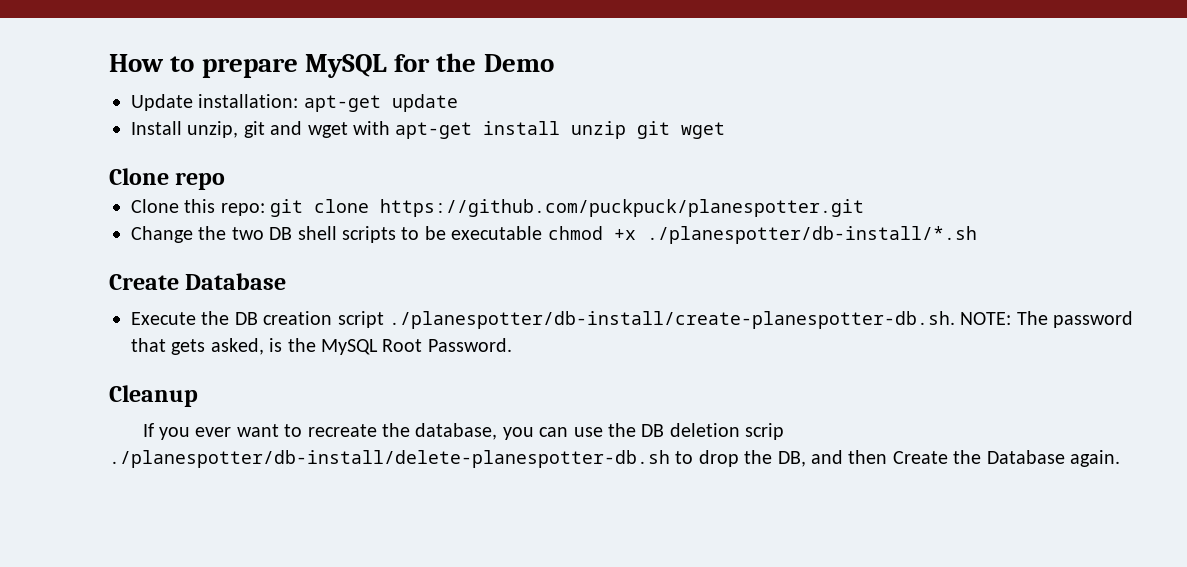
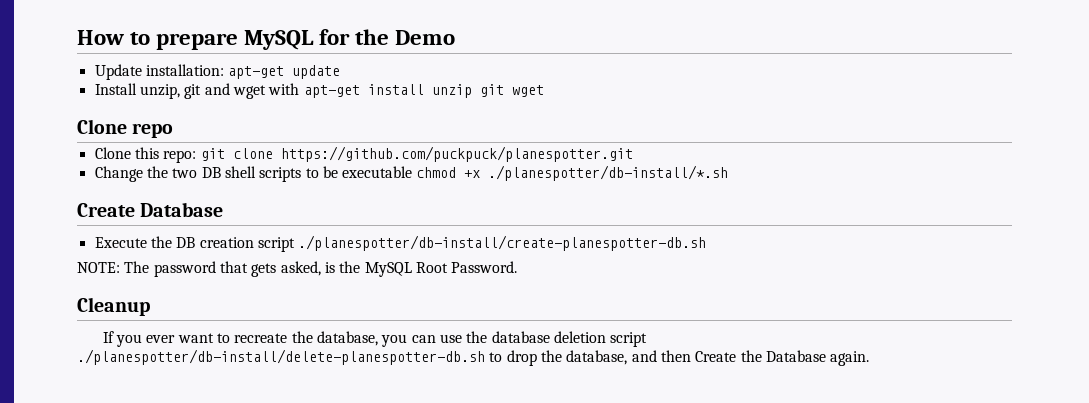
- Execute the DB creation script ./planespotter/db-install/create-planespotter-db.sh. NOTE: The password that gets asked, is the MySQL Root Password.
+ Execute the DB creation script ./planespotter/db-install/create-planespotter-db.sh
+ NOTE: The password that gets asked, is the MySQL Root Password.
- If you ever want to recreate the database, you can use the DB deletion scrip ./planespotter/db-install/delete-planespotter-db.sh to drop the DB, and then Create the Database again.
+ If you ever want to recreate the database, you can use the database deletion script ./planespotter/db-install/delete-planespotter-db.sh to drop the database, and then Create the Database again.

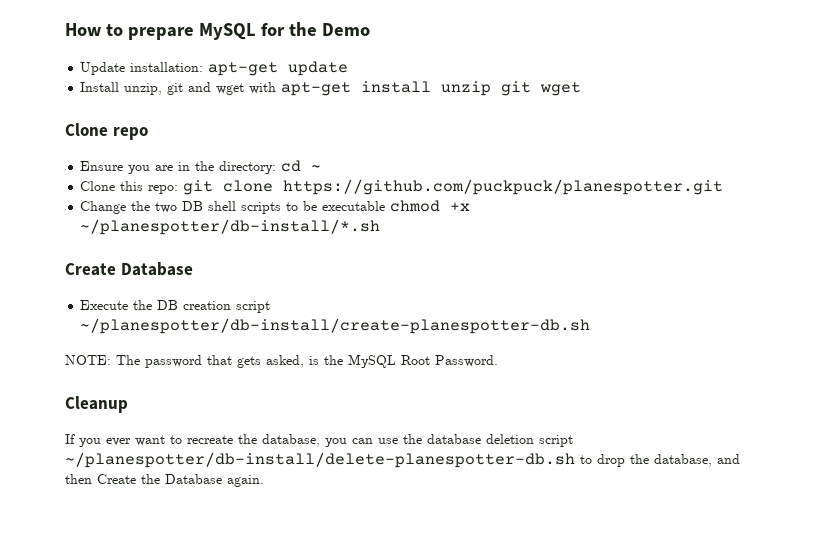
+ Ensure you are in the directory: cd ~
- Change the two DB shell scripts to be executable chmod +x ./planespotter/db-install/*.sh
+ Change the two DB shell scripts to be executable chmod +x ~/planespotter/db-install/*.sh
- Execute the DB creation script ./planespotter/db-install/create-planespotter-db.sh
+ Execute the DB creation script ~/planespotter/db-install/create-planespotter-db.sh
- If you ever want to recreate the database, you can use the database deletion script ./planespotter/db-install/delete-planespotter-db.sh to drop the database, and then Create the Database again.
+ If you ever want to recreate the database, you can use the database deletion script ~/planespotter/db-install/delete-planespotter-db.sh to drop the database, and then Create the Database again.

